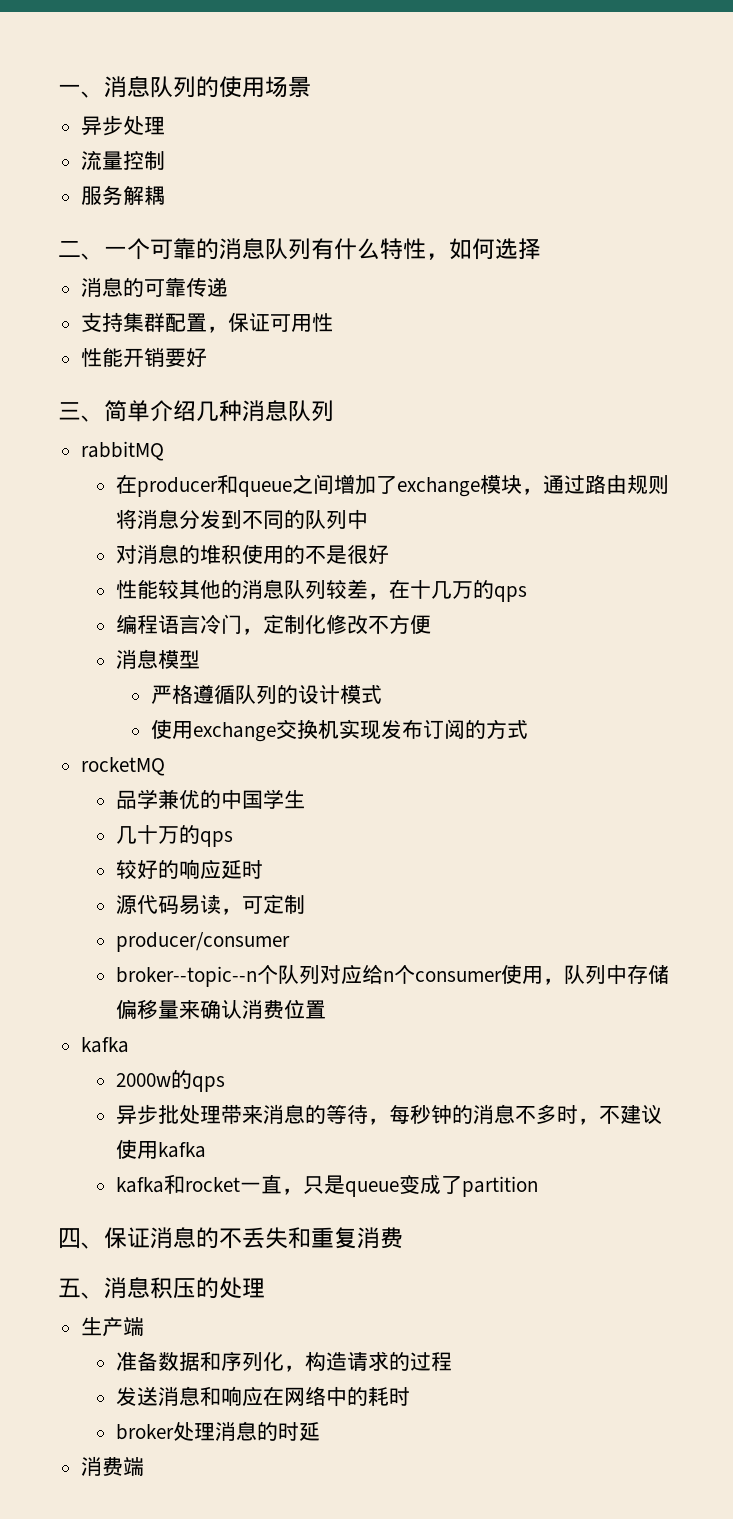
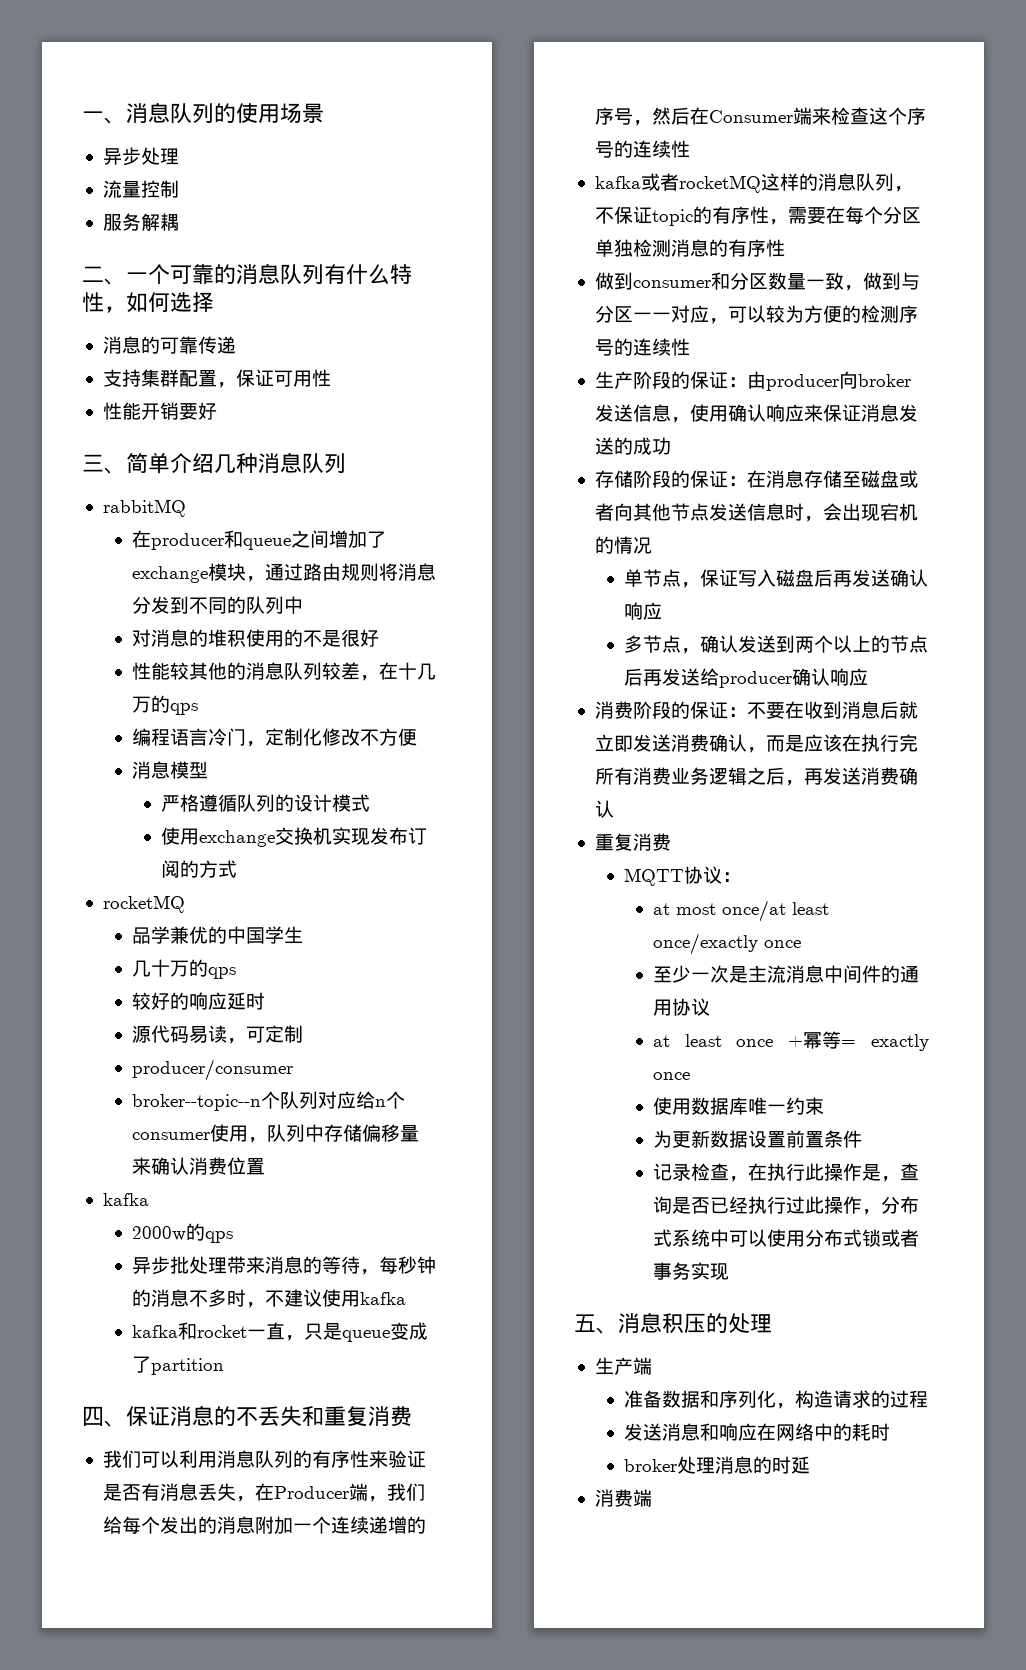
+ 我们可以利用消息队列的有序性来验证是否有消息丢失，在Producer端，我们给每个发出的消息附加一个连续递增的序号，然后在Consumer端来检查这个序号的连续性
+ kafka或者rocketMQ这样的消息队列，不保证topic的有序性，需要在每个分区单独检测消息的有序性
+ 做到consumer和分区数量一致，做到与分区一一对应，可以较为方便的检测序号的连续性
+ 生产阶段的保证：由producer向broker发送信息，使用确认响应来保证消息发送的成功
+ 存储阶段的保证：在消息存储至磁盘或者向其他节点发送信息时，会出现宕机的情况
+ 单节点，保证写入磁盘后再发送确认响应
+ 多节点，确认发送到两个以上的节点后再发送给producer确认响应
+ 消费阶段的保证：不要在收到消息后就立即发送消费确认，而是应该在执行完所有消费业务逻辑之后，再发送消费确认
+ 重复消费
+ MQTT协议：
+ at most once/at least once/exactly once
+ 至少一次是主流消息中间件的通用协议
+ at least once +幂等= exactly once
+ 使用数据库唯一约束
+ 为更新数据设置前置条件
+ 记录检查，在执行此操作是，查询是否已经执行过此操作，分布式系统中可以使用分布式锁或者事务实现

